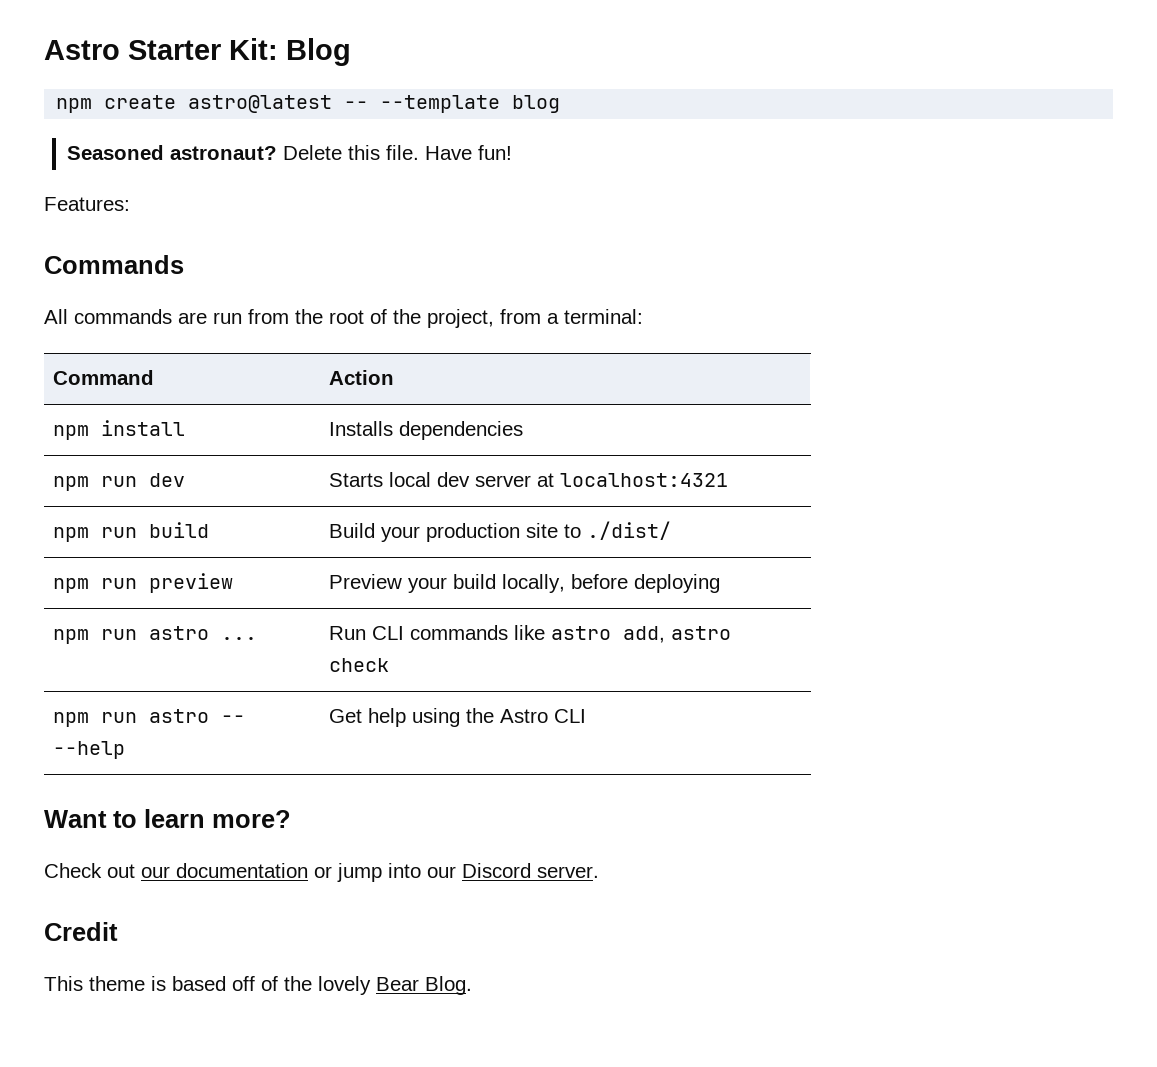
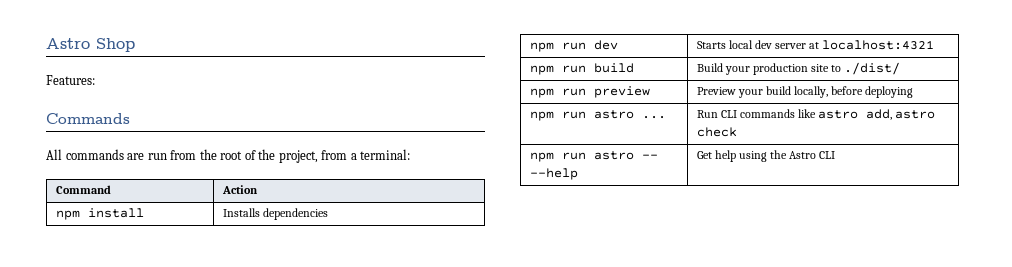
- Astro Starter Kit: Blog
- npm create astro@latest -- --template blog
- Seasoned astronaut? Delete this file. Have fun!
+ Astro Shop
- Want to learn more?
- Check out our documentation or jump into our Discord server.
- Credit
- This theme is based off of the lovely Bear Blog.

